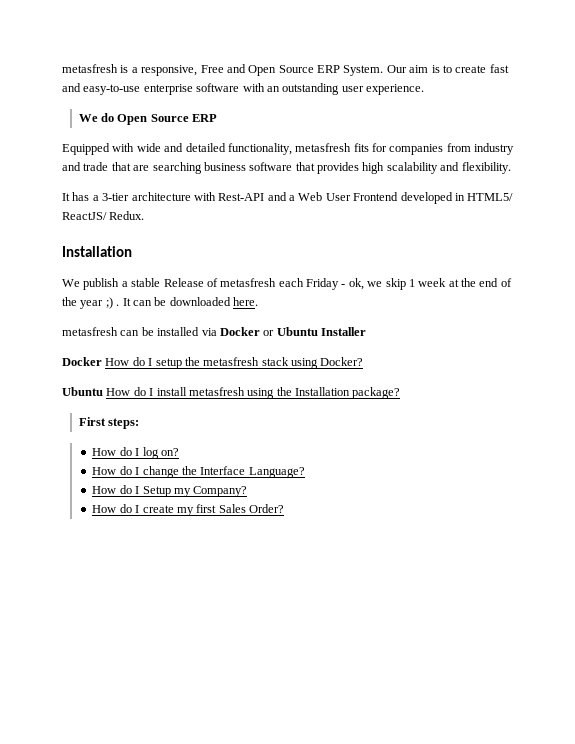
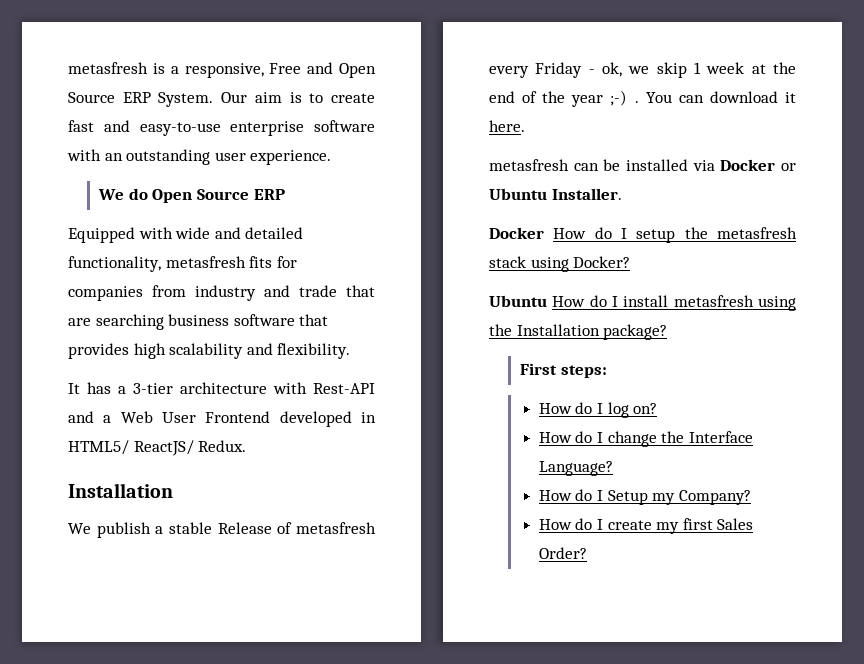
- We publish a stable Release of metasfresh each Friday - ok, we skip 1 week at the end of the year ;) . It can be downloaded here.
+ We publish a stable Release of metasfresh every Friday - ok, we skip 1 week at the end of the year ;-) . You can download it here.
- metasfresh can be installed via Docker or Ubuntu Installer
+ metasfresh can be installed via Docker or Ubuntu Installer.

